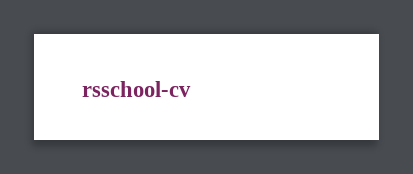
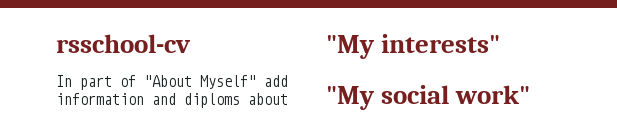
+ In part of "About Myself" add information and diploms about
+ "My interests"
+ "My social work"

